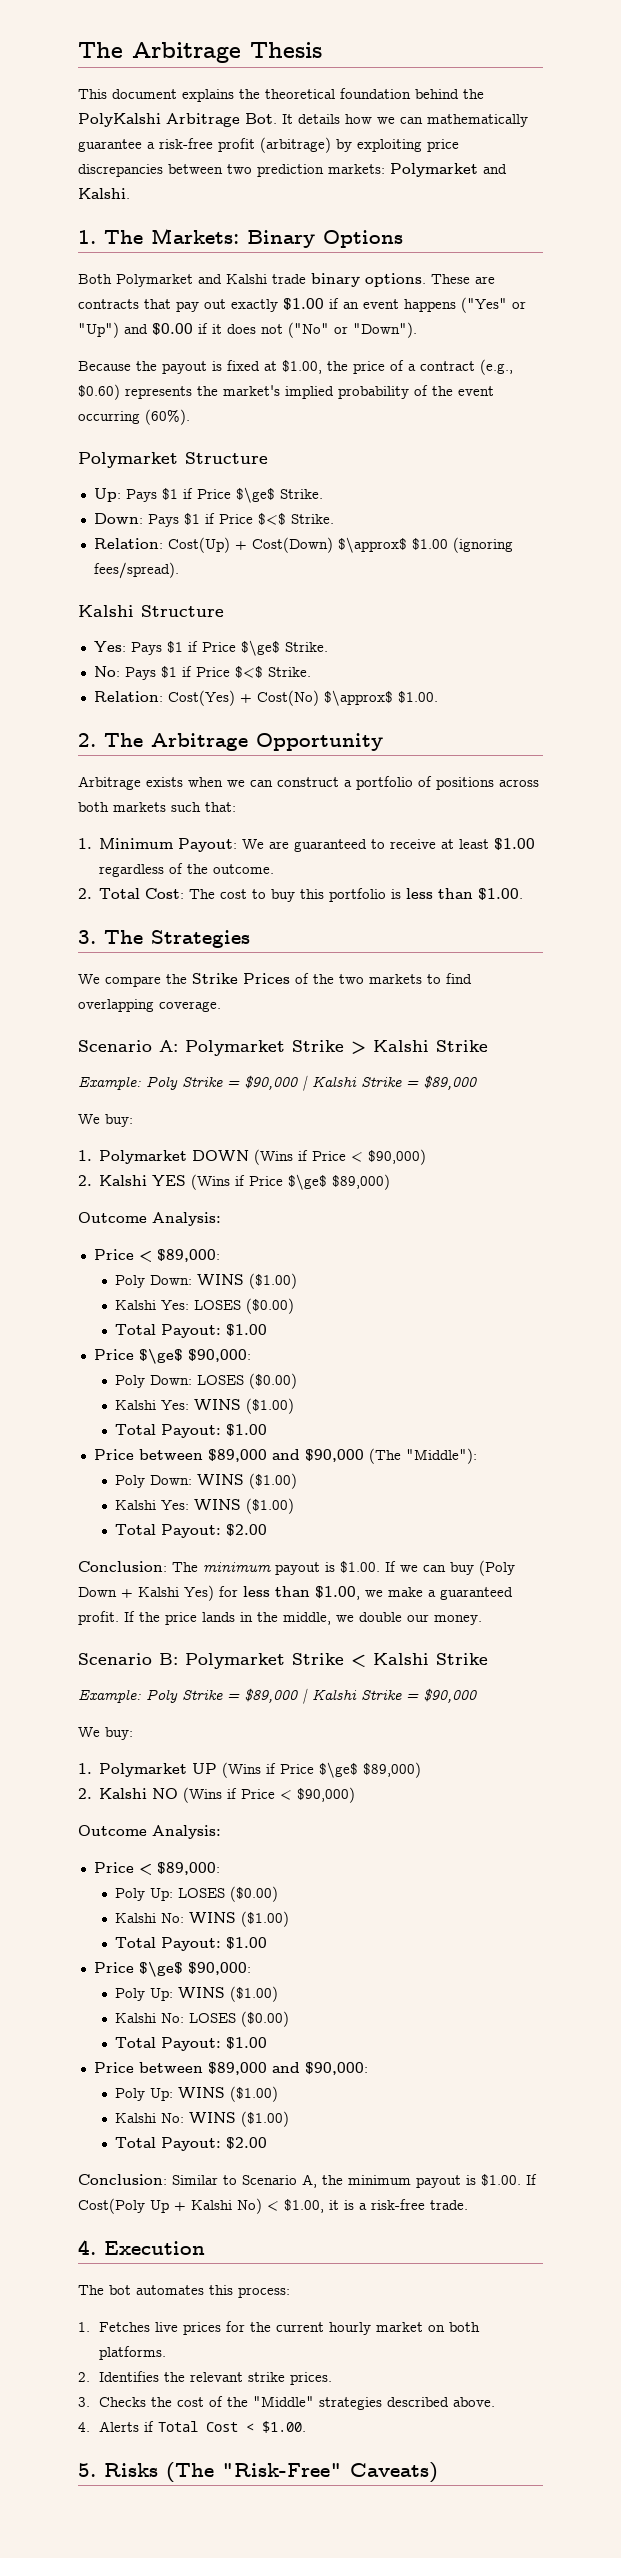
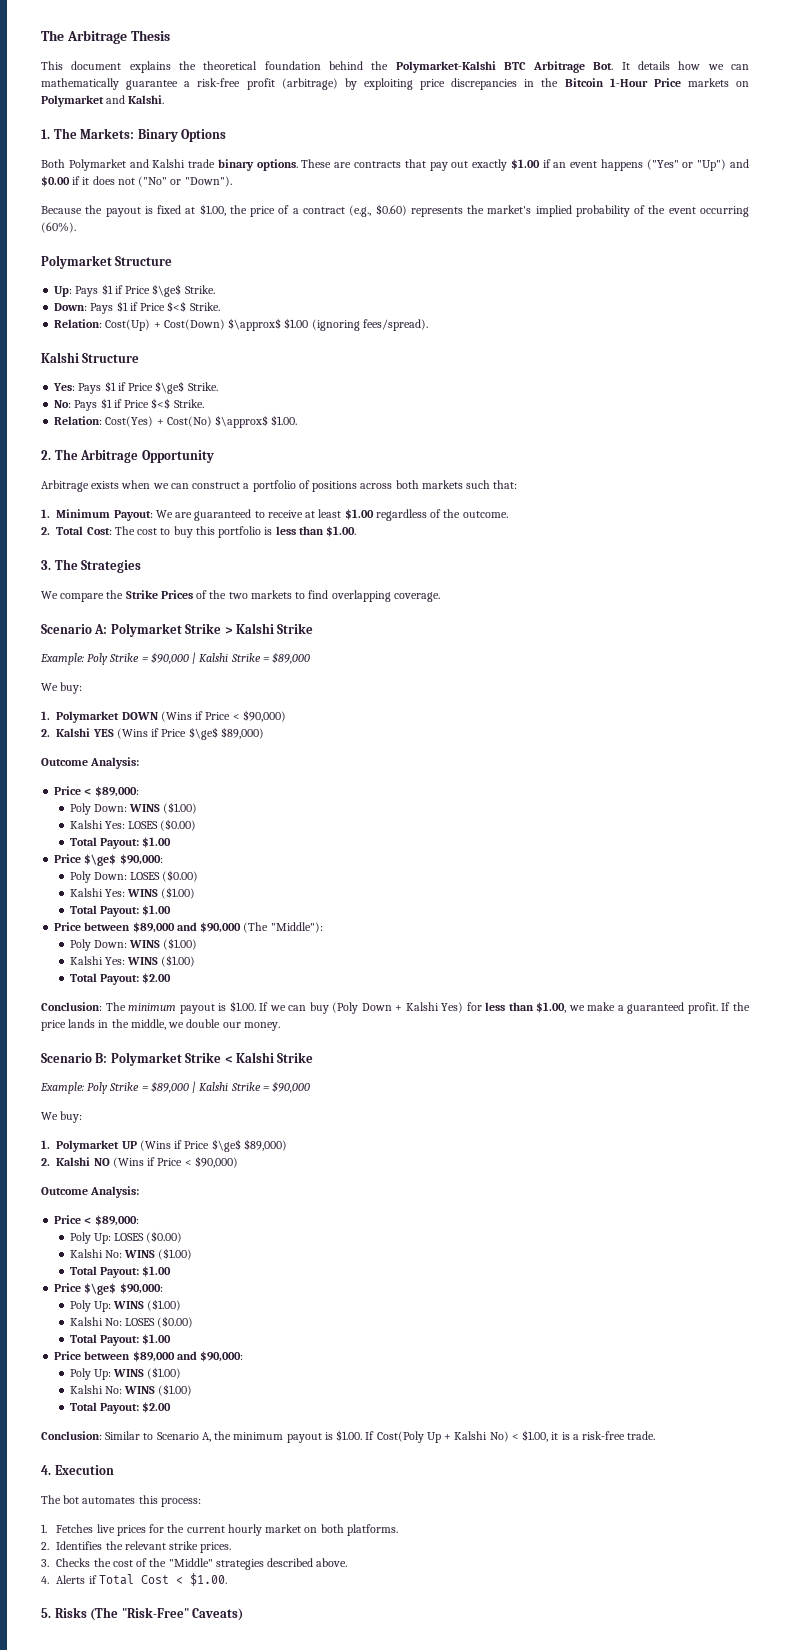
- This document explains the theoretical foundation behind the PolyKalshi Arbitrage Bot. It details how we can mathematically guarantee a risk-free profit (arbitrage) by exploiting price discrepancies between two prediction markets: Polymarket and Kalshi.
+ This document explains the theoretical foundation behind the Polymarket-Kalshi BTC Arbitrage Bot. It details how we can mathematically guarantee a risk-free profit (arbitrage) by exploiting price discrepancies in the Bitcoin 1-Hour Price markets on Polymarket and Kalshi.

